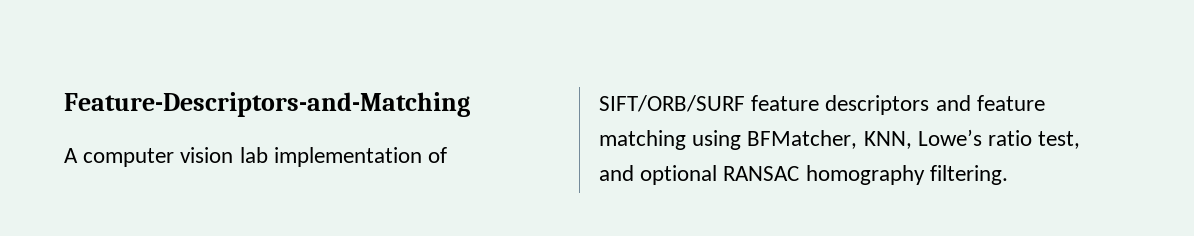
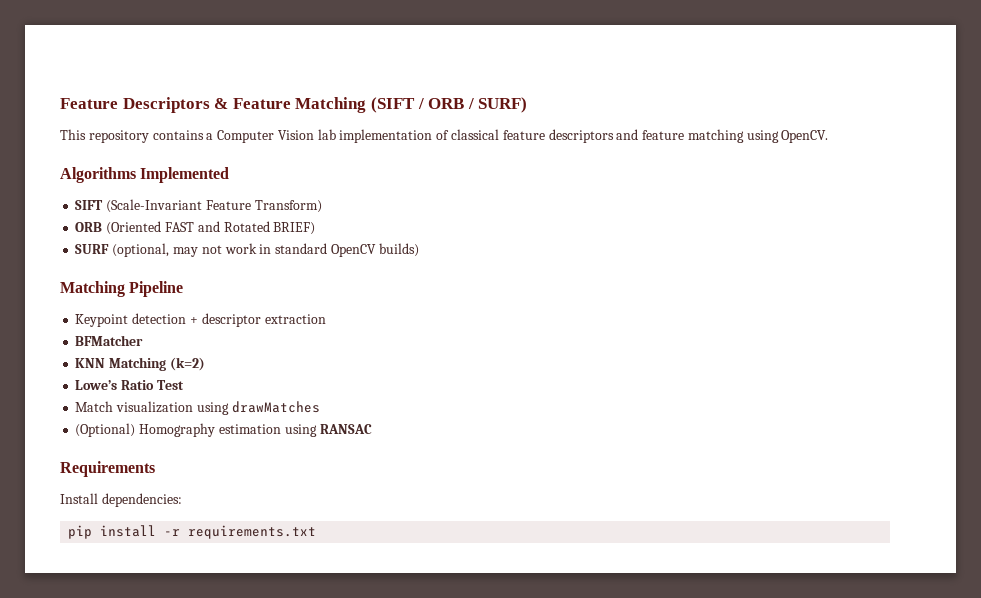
- Feature-Descriptors-and-Matching
- A computer vision lab implementation of SIFT/ORB/SURF feature descriptors and feature matching using BFMatcher, KNN, Lowe’s ratio test, and optional RANSAC homography filtering.
+ Feature Descriptors & Feature Matching (SIFT / ORB / SURF)
+ This repository contains a Computer Vision lab implementation of classical feature descriptors and feature matching using OpenCV.
+ Algorithms Implemented
+ SIFT (Scale-Invariant Feature Transform)
+ ORB (Oriented FAST and Rotated BRIEF)
+ SURF (optional, may not work in standard OpenCV builds)
+ Matching Pipeline
+ Keypoint detection + descriptor extraction
+ BFMatcher
+ KNN Matching (k=2)
+ Lowe’s Ratio Test
+ Match visualization using drawMatches
+ (Optional) Homography estimation using RANSAC
+ Requirements
+ Install dependencies:
+ pip install -r requirements.txt

